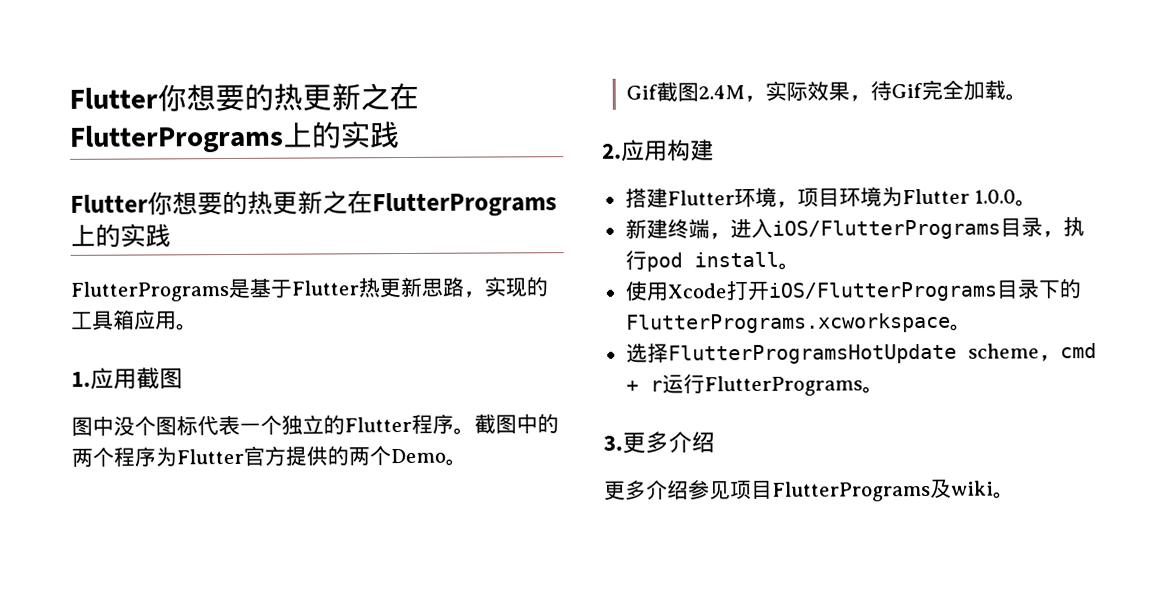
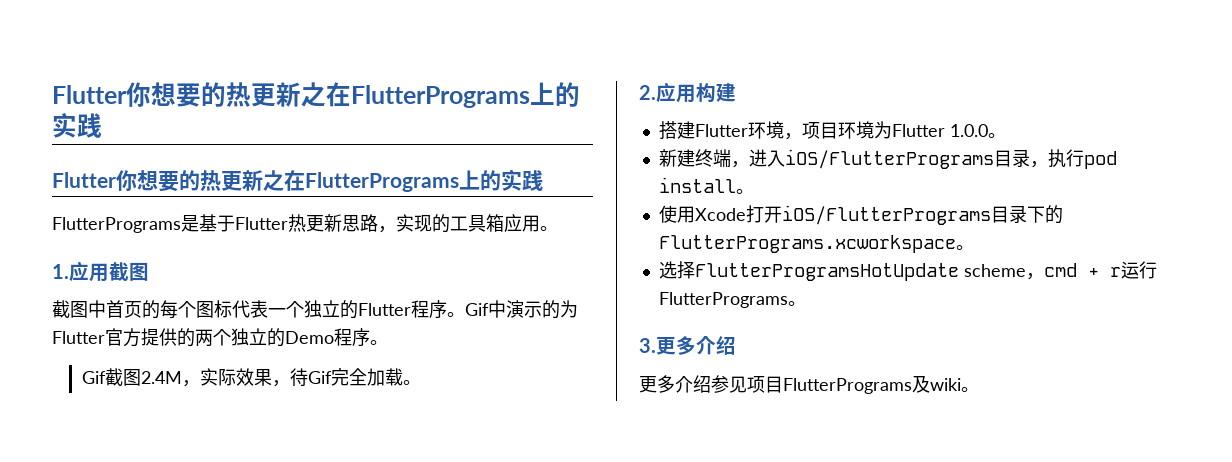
- 图中没个图标代表一个独立的Flutter程序。
+ 截图中首页的每个图标代表一个独立的Flutter程序。
- 截图中的两个程序为Flutter官方提供的两个Demo。
+ Gif中演示的为Flutter官方提供的两个独立的Demo程序。

